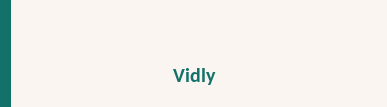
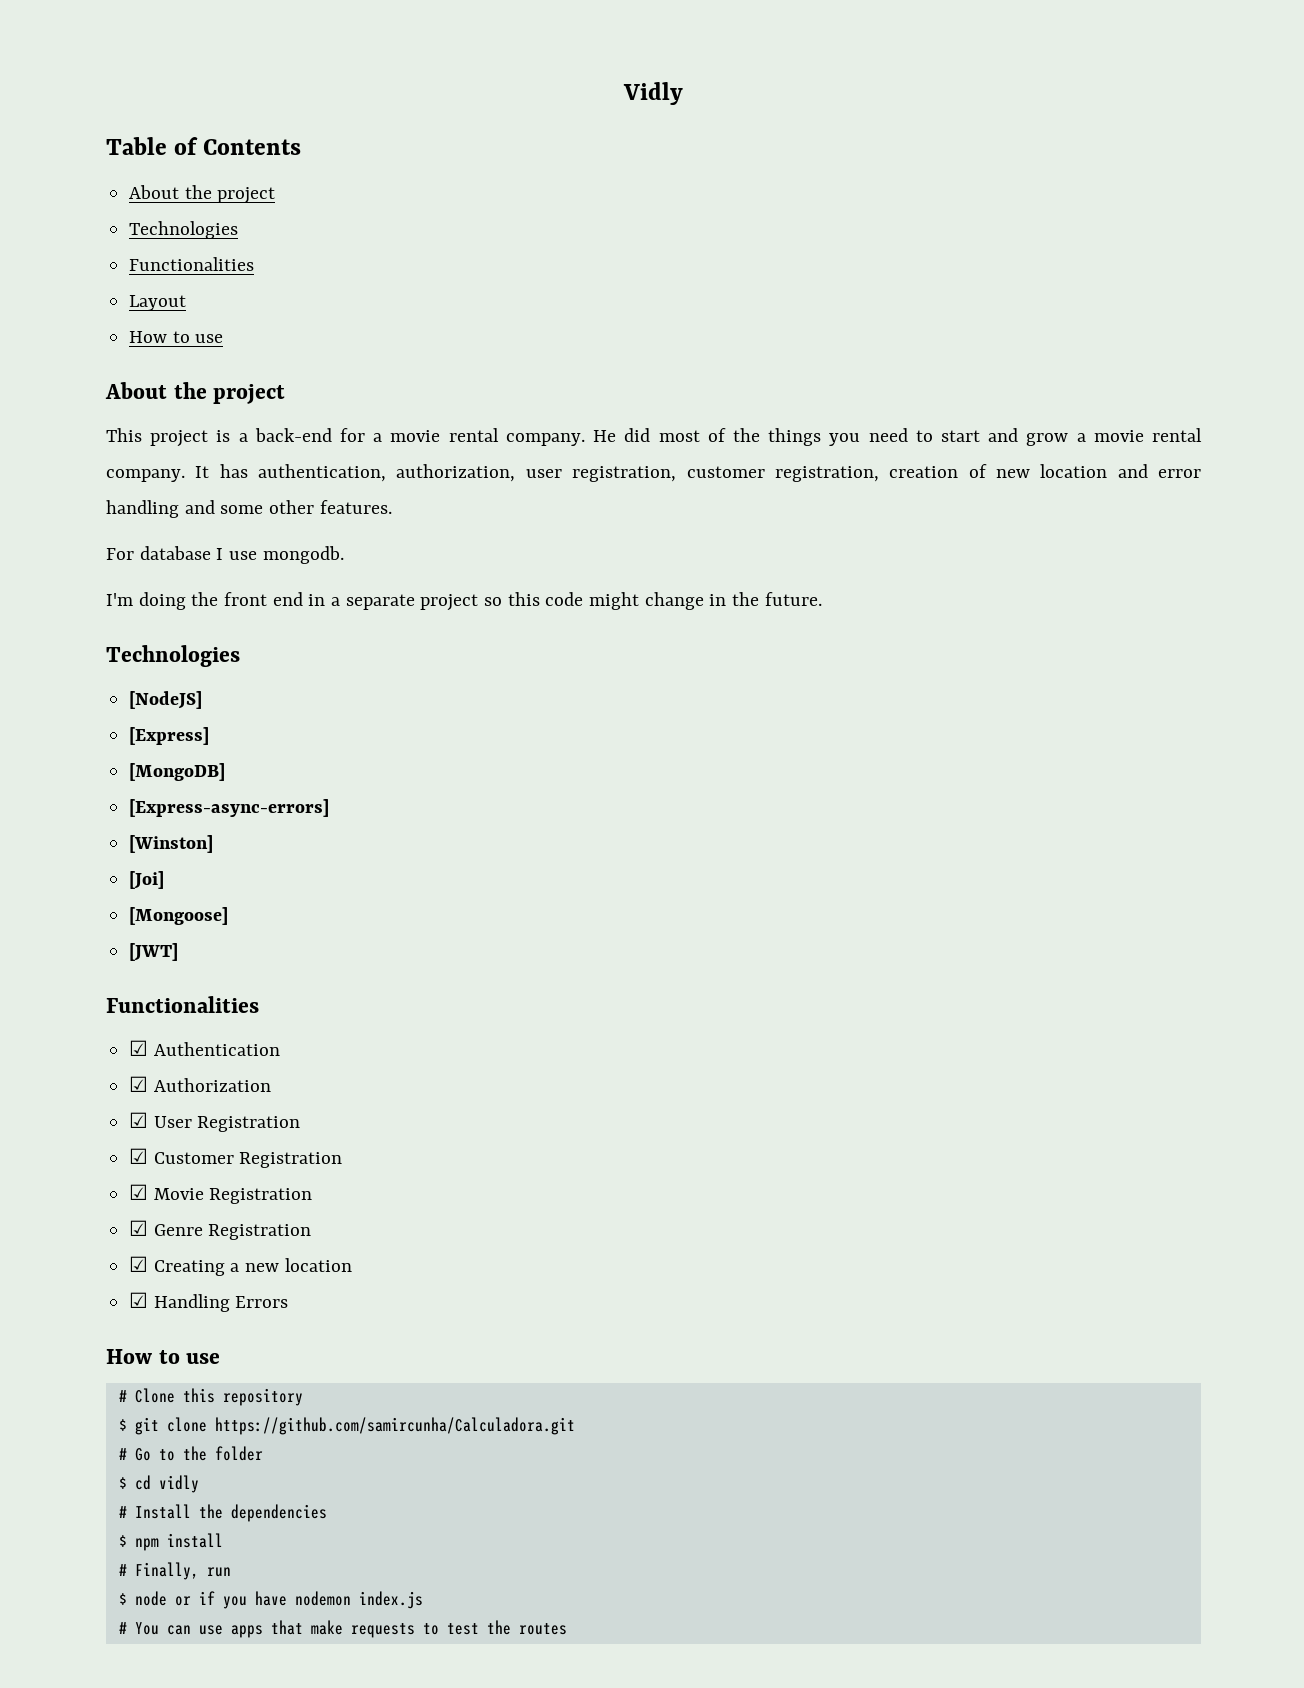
+ Table of Contents
+ About the project
+ Technologies
+ Functionalities
+ Layout
+ How to use
+ About the project
+ This project is a back-end for a movie rental company. He did most of the things you need to start and grow a movie rental company. It has authentication, authorization, user registration, customer registration, creation of new location and error handling and some other features.
+ For database I use mongodb.
+ I'm doing the front end in a separate project so this code might change in the future.
+ Technologies
+ [NodeJS]
+ [Express]
+ [MongoDB]
+ [Express-async-errors]
+ [Winston]
+ [Joi]
+ [Mongoose]
+ [JWT]
+ Functionalities
+ ☑ Authentication
+ ☑ Authorization
+ ☑ User Registration
+ ☑ Customer Registration
+ ☑ Movie Registration
+ ☑ Genre Registration
+ ☑ Creating a new location
+ ☑ Handling Errors
+ How to use
+ # Clone this repository
+ $ git clone https://github.com/samircunha/Calculadora.git
+ # Go to the folder
+ $ cd vidly
+ # Install the dependencies
+ $ npm install
+ # Finally, run
+ $ node or if you have nodemon index.js
+ # You can use apps that make requests to test the routes

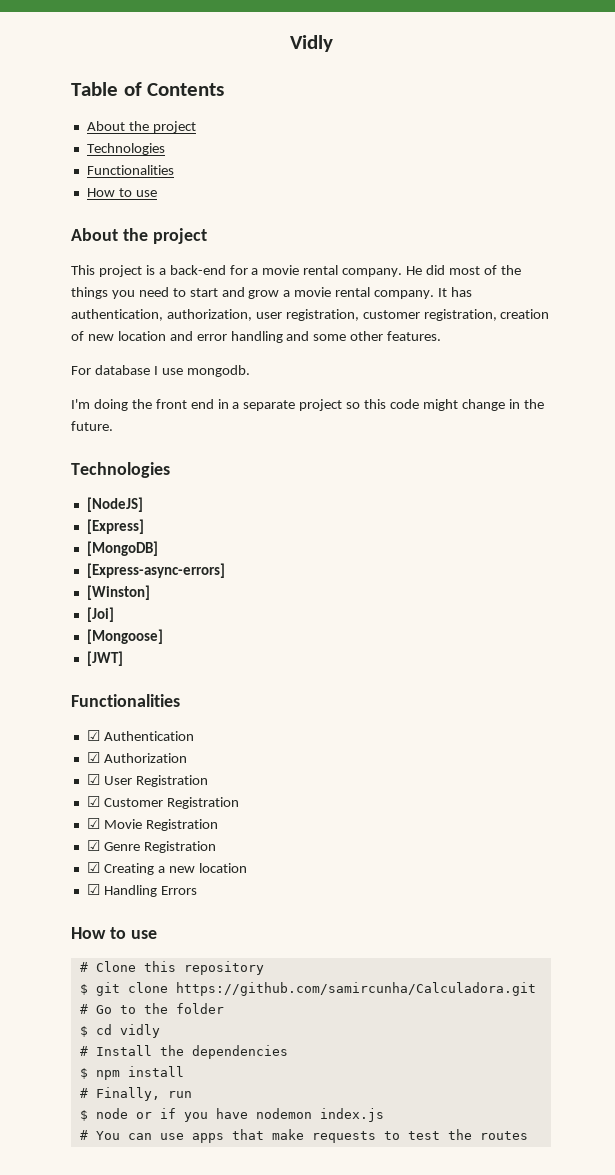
- Layout

